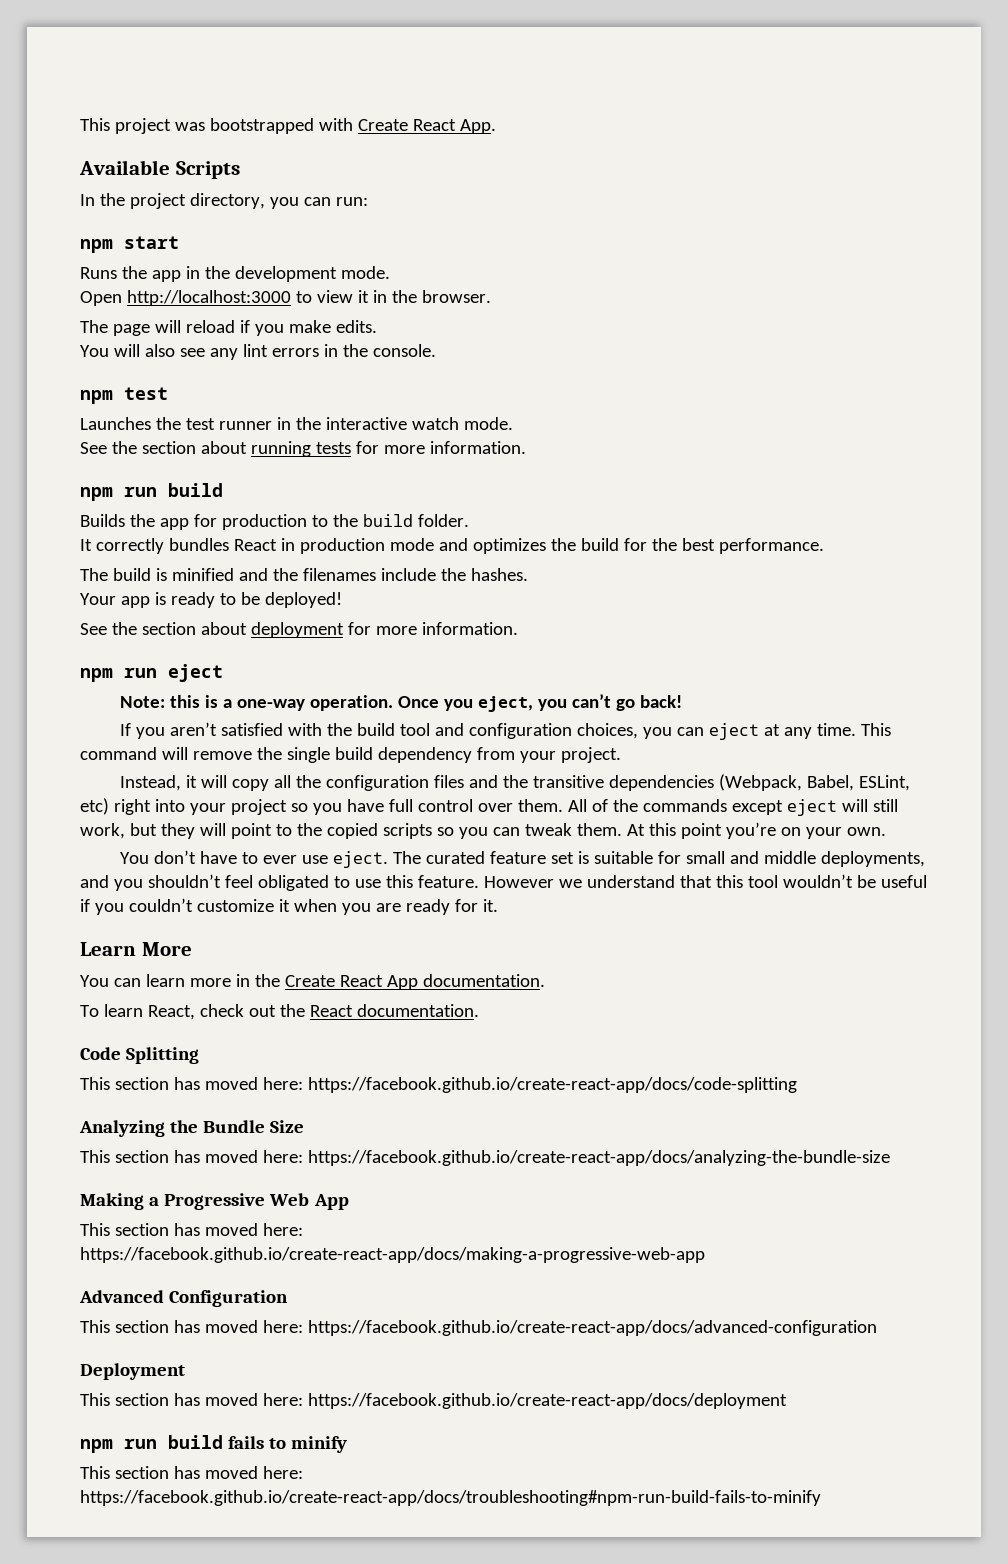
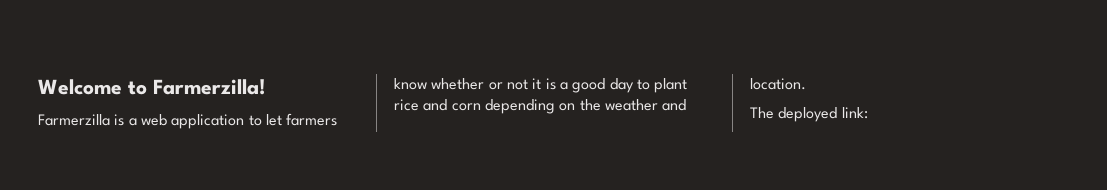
- This project was bootstrapped with Create React App.
- Available Scripts
- In the project directory, you can run:
- npm start
- Runs the app in the development mode.
- Open http://localhost:3000 to view it in the browser.
- The page will reload if you make edits.
- You will also see any lint errors in the console.
- npm test
- Launches the test runner in the interactive watch mode.
- See the section about running tests for more information.
- npm run build
- Builds the app for production to the build folder.
- It correctly bundles React in production mode and optimizes the build for the best performance.
- The build is minified and the filenames include the hashes.
- Your app is ready to be deployed!
- See the section about deployment for more information.
- npm run eject
- Note: this is a one-way operation. Once you eject, you can’t go back!
- If you aren’t satisfied with the build tool and configuration choices, you can eject at any time. This command will remove the single build dependency from your project.
- Instead, it will copy all the configuration files and the transitive dependencies (Webpack, Babel, ESLint, etc) right into your project so you have full control over them. All of the commands except eject will still work, but they will point to the copied scripts so you can tweak them. At this point you’re on your own.
- You don’t have to ever use eject. The curated feature set is suitable for small and middle deployments, and you shouldn’t feel obligated to use this feature. However we understand that this tool wouldn’t be useful if you couldn’t customize it when you are ready for it.
- Learn More
- You can learn more in the Create React App documentation.
- To learn React, check out the React documentation.
- Code Splitting
- This section has moved here: https://facebook.github.io/create-react-app/docs/code-splitting
- Analyzing the Bundle Size
- This section has moved here: https://facebook.github.io/create-react-app/docs/analyzing-the-bundle-size
- Making a Progressive Web App
- This section has moved here: https://facebook.github.io/create-react-app/docs/making-a-progressive-web-app
- Advanced Configuration
- This section has moved here: https://facebook.github.io/create-react-app/docs/advanced-configuration
- Deployment
- This section has moved here: https://facebook.github.io/create-react-app/docs/deployment
- npm run build fails to minify
- This section has moved here: https://facebook.github.io/create-react-app/docs/troubleshooting#npm-run-build-fails-to-minify
+ Welcome to Farmerzilla!
+ Farmerzilla is a web application to let farmers know whether or not it is a good day to plant rice and corn depending on the weather and location.
+ The deployed link:

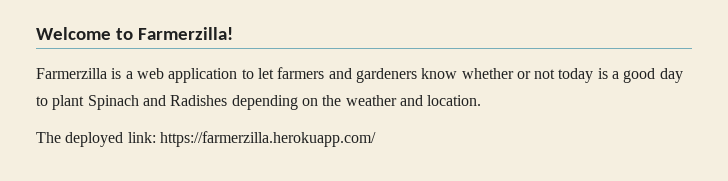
- Farmerzilla is a web application to let farmers know whether or not it is a good day to plant rice and corn depending on the weather and location.
+ Farmerzilla is a web application to let farmers and gardeners know whether or not today is a good day to plant Spinach and Radishes depending on the weather and location.
- The deployed link:
+ The deployed link: https://farmerzilla.herokuapp.com/

